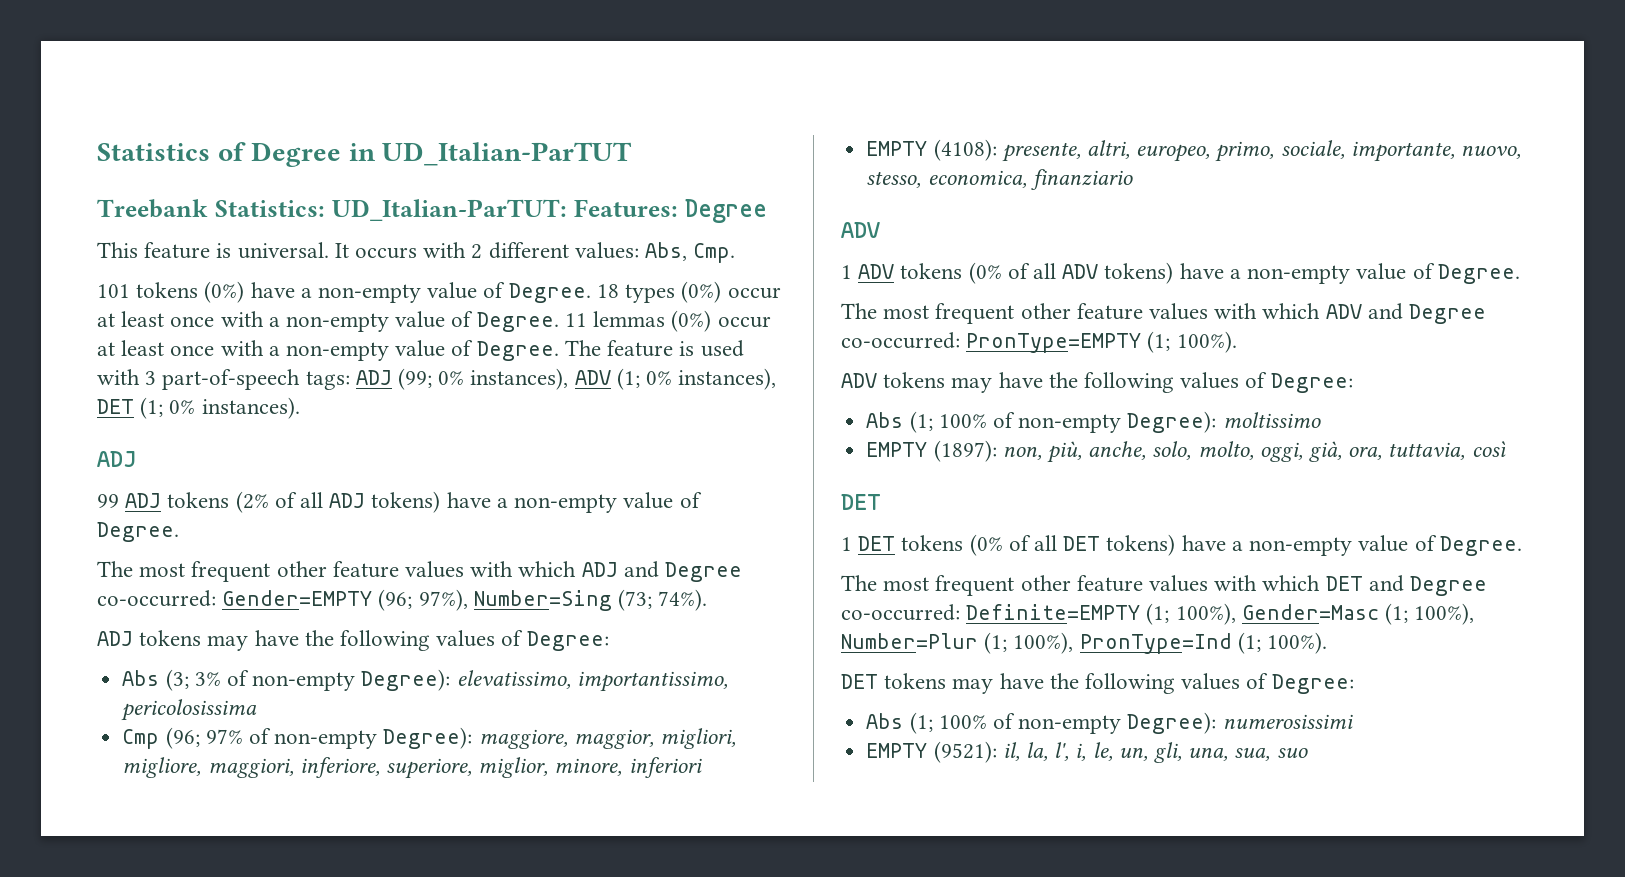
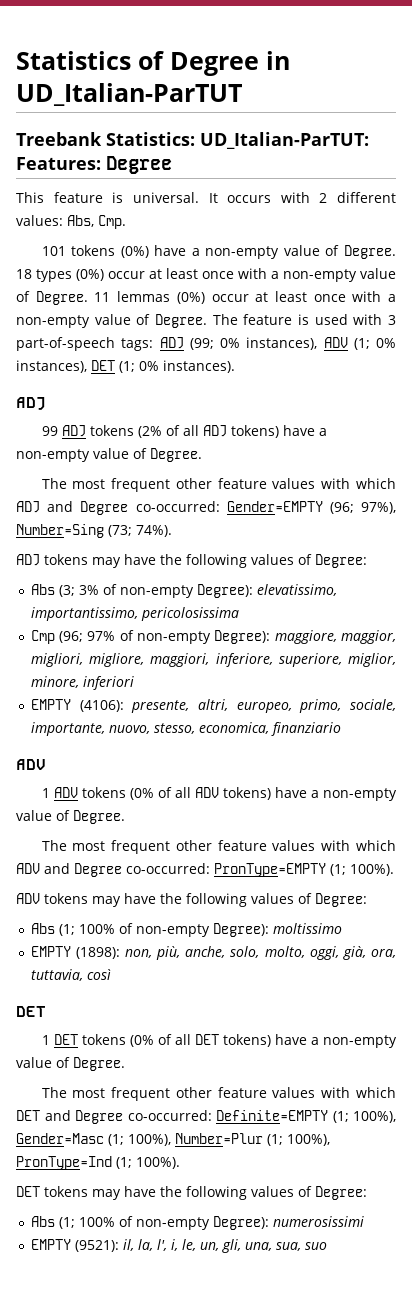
- EMPTY (4108): presente, altri, europeo, primo, sociale, importante, nuovo, stesso, economica, finanziario
+ EMPTY (4106): presente, altri, europeo, primo, sociale, importante, nuovo, stesso, economica, finanziario
- EMPTY (1897): non, più, anche, solo, molto, oggi, già, ora, tuttavia, così
+ EMPTY (1898): non, più, anche, solo, molto, oggi, già, ora, tuttavia, così

